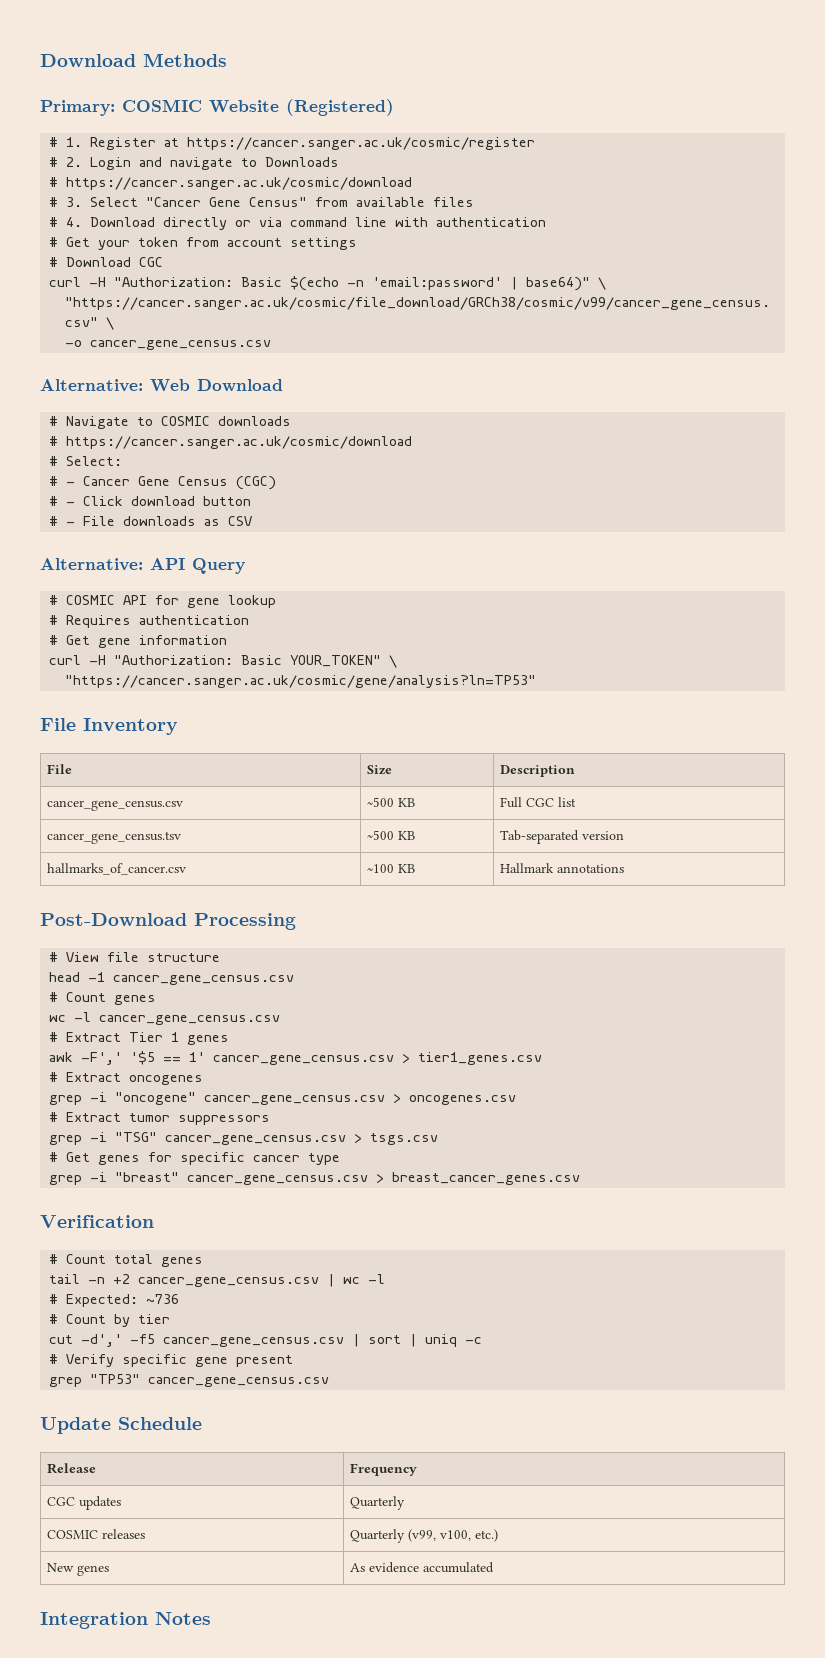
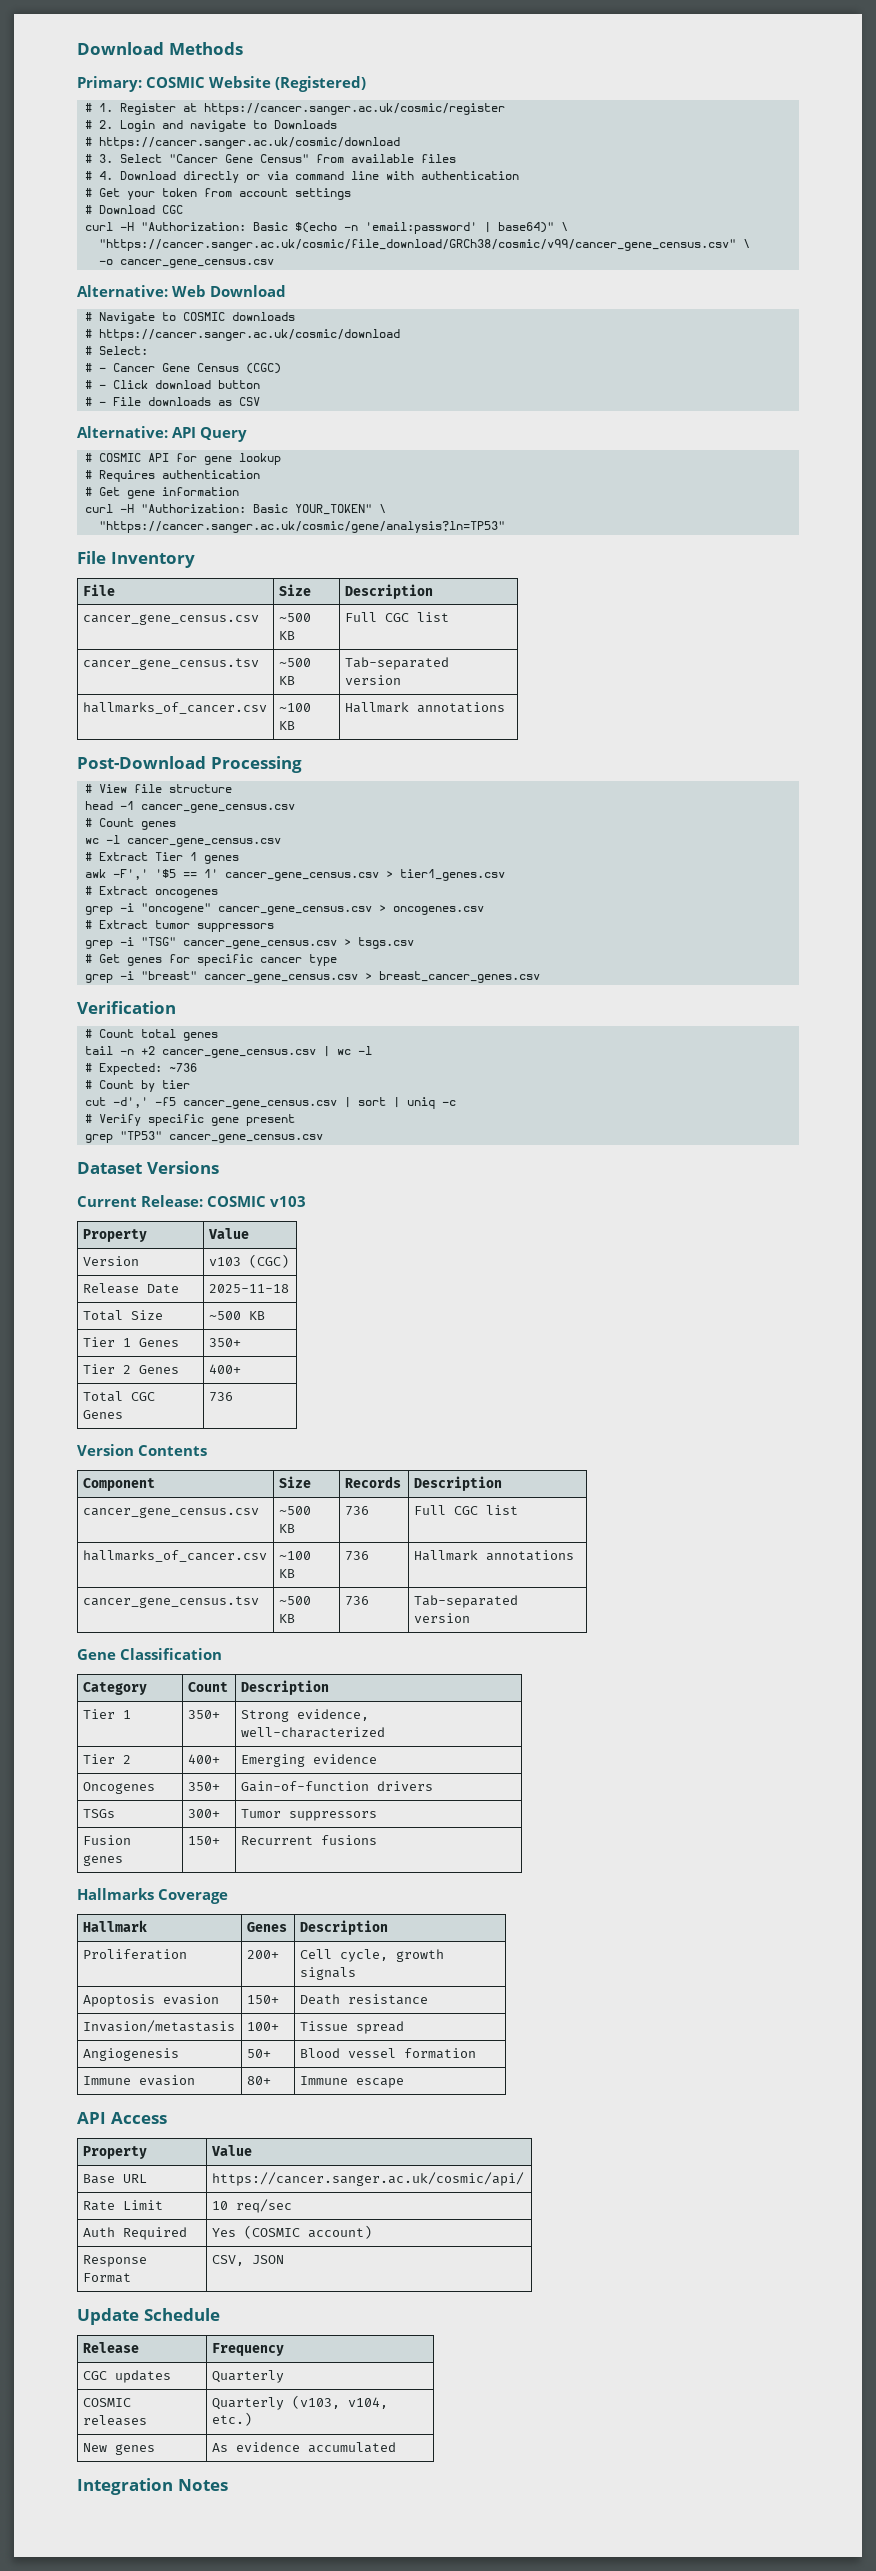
+ Dataset Versions
+ Current Release: COSMIC v103
+ Property | Value
+ Version | v103 (CGC)
+ Release Date | 2025-11-18
+ Total Size | ~500 KB
+ Tier 1 Genes | 350+
+ Tier 2 Genes | 400+
+ Total CGC Genes | 736
+ Version Contents
+ Component | Size | Records | Description
+ cancer_gene_census.csv | ~500 KB | 736 | Full CGC list
+ hallmarks_of_cancer.csv | ~100 KB | 736 | Hallmark annotations
+ cancer_gene_census.tsv | ~500 KB | 736 | Tab-separated version
+ Gene Classification
+ Category | Count | Description
+ Tier 1 | 350+ | Strong evidence, well-characterized
+ Tier 2 | 400+ | Emerging evidence
+ Oncogenes | 350+ | Gain-of-function drivers
+ TSGs | 300+ | Tumor suppressors
+ Fusion genes | 150+ | Recurrent fusions
+ Hallmarks Coverage
+ Hallmark | Genes | Description
+ Proliferation | 200+ | Cell cycle, growth signals
+ Apoptosis evasion | 150+ | Death resistance
+ Invasion/metastasis | 100+ | Tissue spread
+ Angiogenesis | 50+ | Blood vessel formation
+ Immune evasion | 80+ | Immune escape
+ API Access
+ Property | Value
+ Base URL | https://cancer.sanger.ac.uk/cosmic/api/
+ Rate Limit | 10 req/sec
+ Auth Required | Yes (COSMIC account)
+ Response Format | CSV, JSON
- COSMIC releases | Quarterly (v99, v100, etc.)
+ COSMIC releases | Quarterly (v103, v104, etc.)

